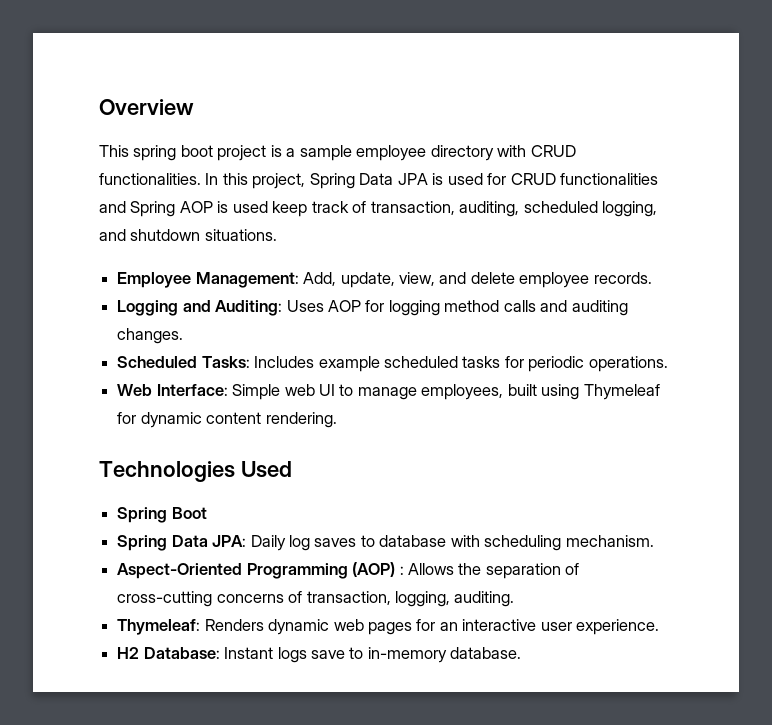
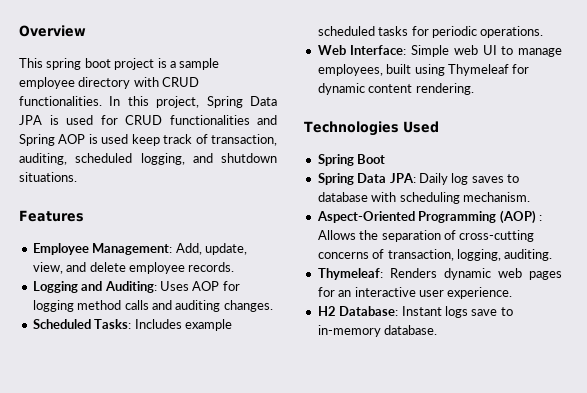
+ Features

